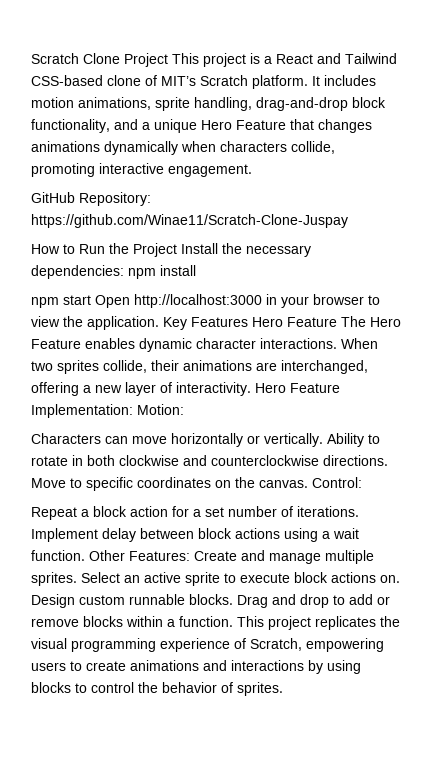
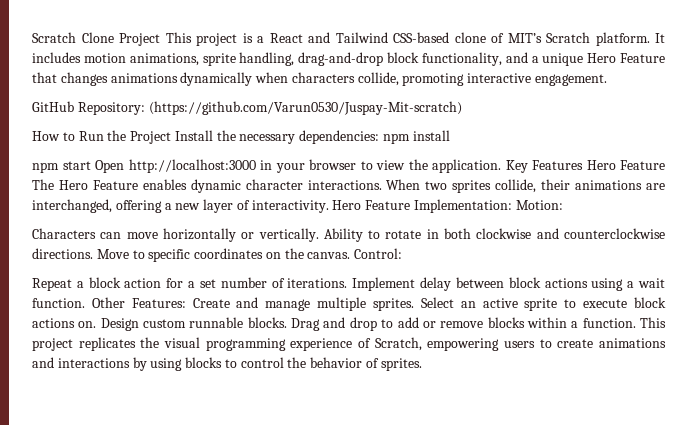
- GitHub Repository: https://github.com/Winae11/Scratch-Clone-Juspay
+ GitHub Repository: (https://github.com/Varun0530/Juspay-Mit-scratch)

